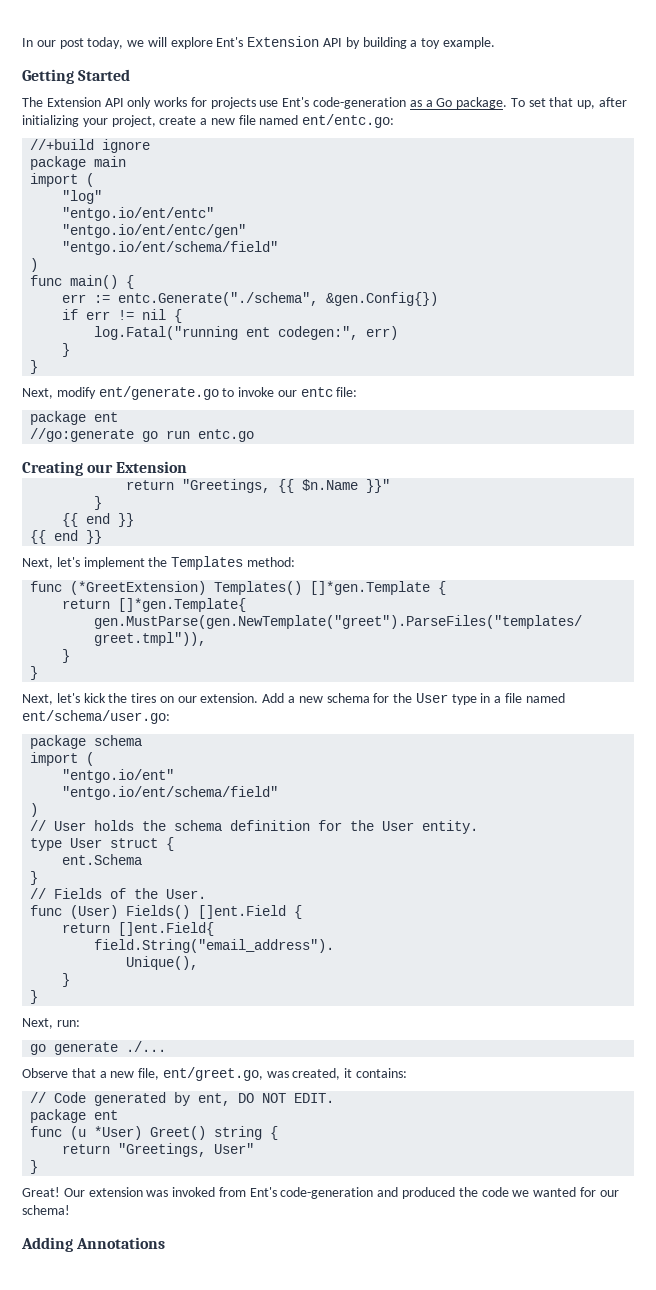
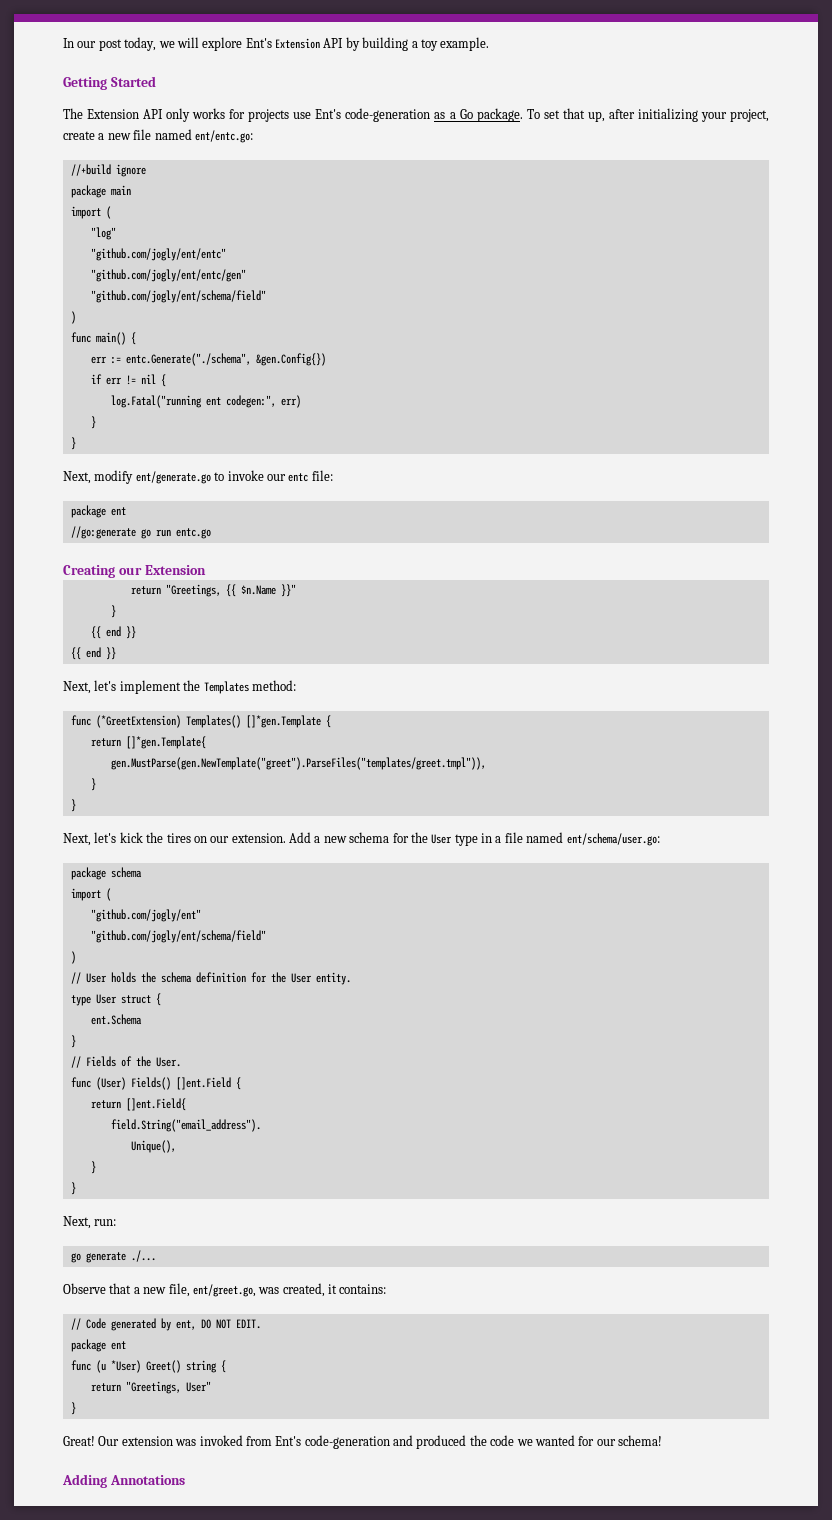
- "entgo.io/ent/entc"
- "entgo.io/ent/entc/gen"
- "entgo.io/ent/schema/field"
+ "github.com/jogly/ent/entc"
+ "github.com/jogly/ent/entc/gen"
+ "github.com/jogly/ent/schema/field"
- "entgo.io/ent"
- "entgo.io/ent/schema/field"
+ "github.com/jogly/ent"
+ "github.com/jogly/ent/schema/field"

